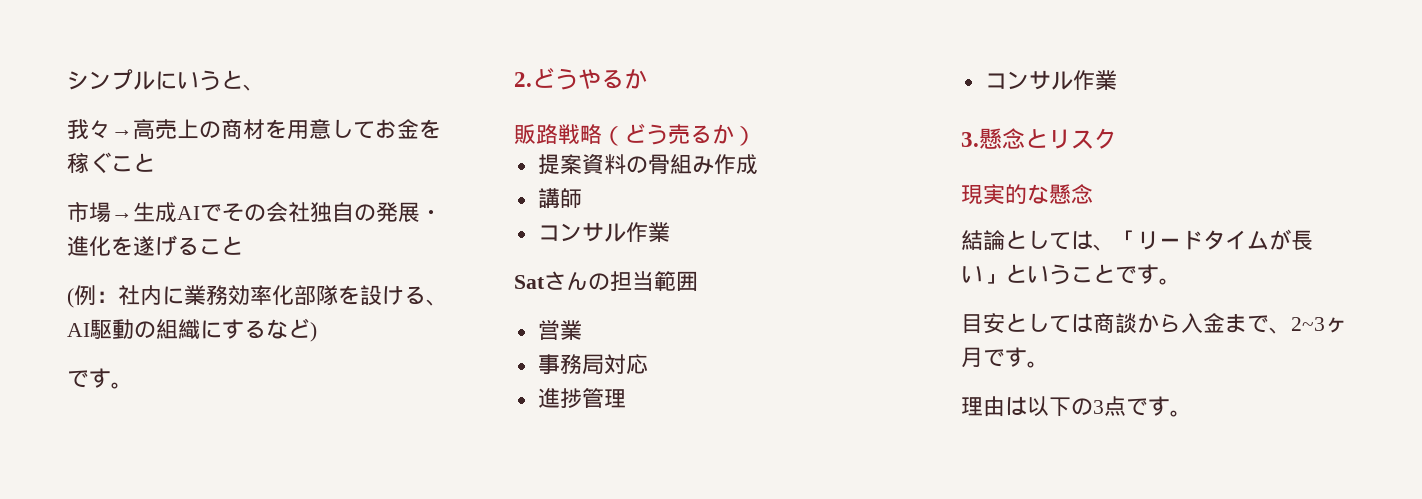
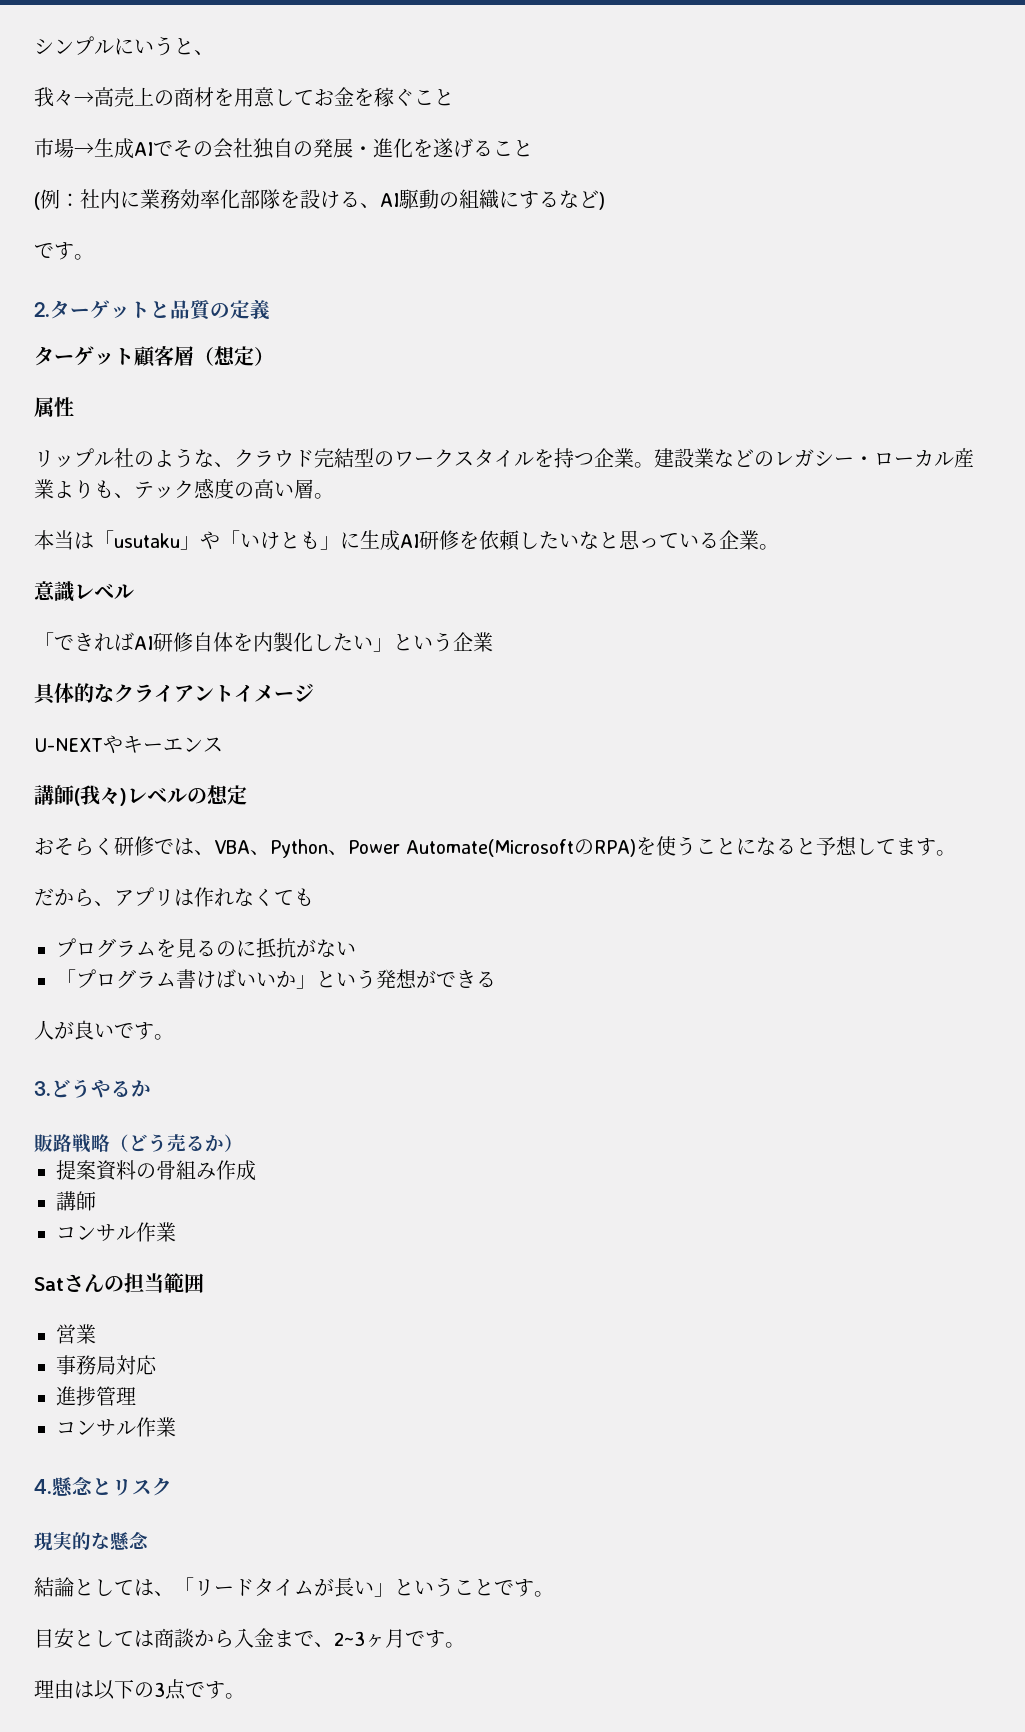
- 2.どうやるか
+ 2.ターゲットと品質の定義
+ ターゲット顧客層（想定）
+ 属性
+ リップル社のような、クラウド完結型のワークスタイルを持つ企業。建設業などのレガシー・ローカル産業よりも、テック感度の高い層。
+ 本当は「usutaku」や「いけとも」に生成AI研修を依頼したいなと思っている企業。
+ 意識レベル
+ 「できればAI研修自体を内製化したい」という企業
+ 具体的なクライアントイメージ
+ U-NEXTやキーエンス
+ 講師(我々)レベルの想定
+ おそらく研修では、VBA、Python、Power Automate(MicrosoftのRPA)を使うことになると予想してます。
+ だから、アプリは作れなくても
+ プログラムを見るのに抵抗がない
+ 「プログラム書けばいいか」という発想ができる
+ 人が良いです。
+ 3.どうやるか
- 3.懸念とリスク
+ 4.懸念とリスク

